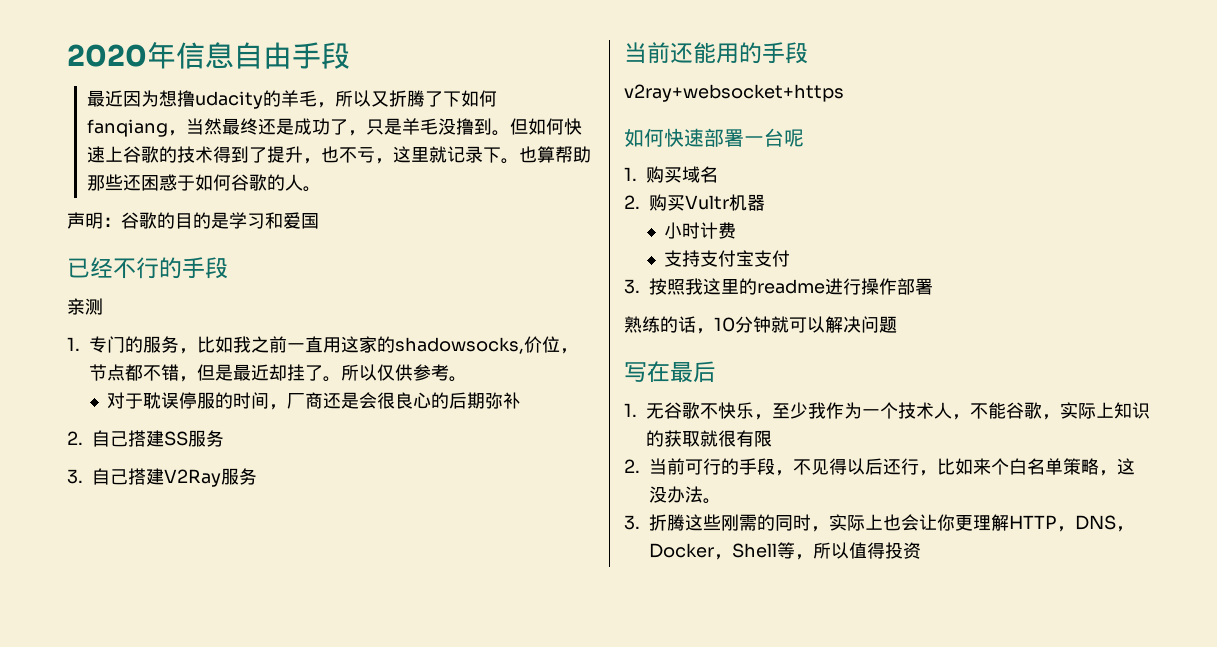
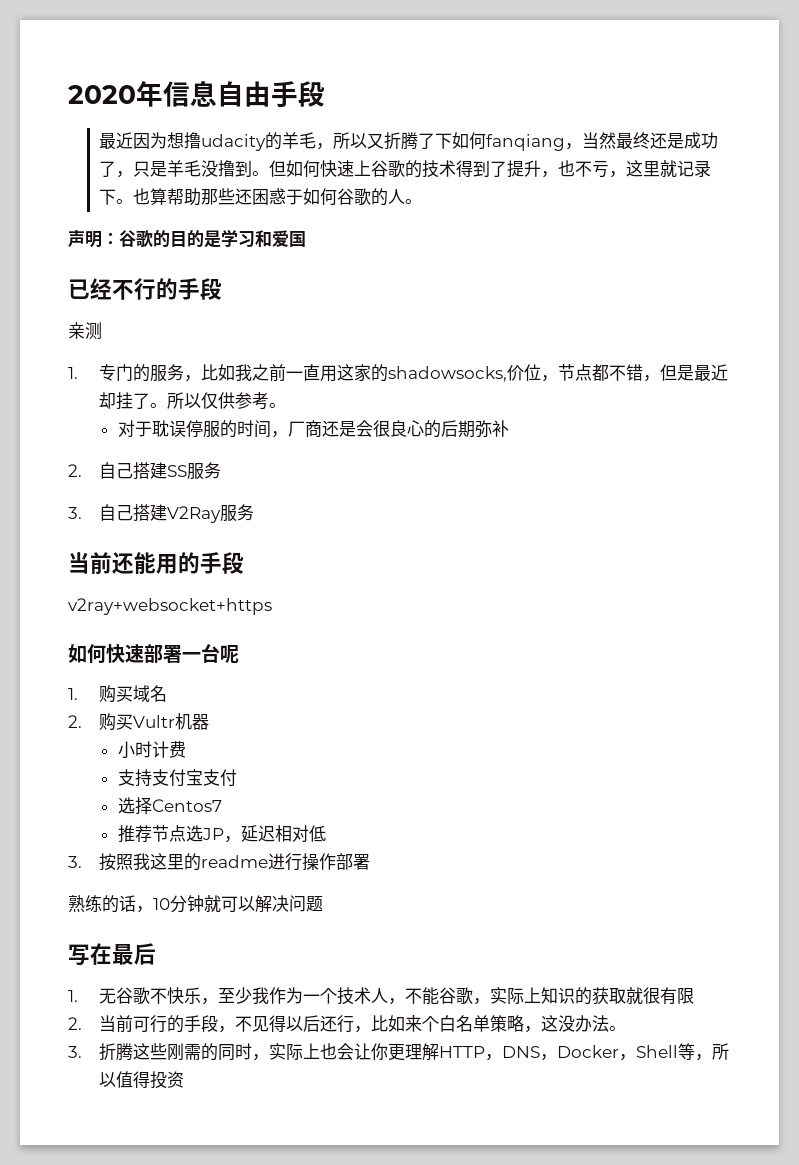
+ 选择Centos7
+ 推荐节点选JP，延迟相对低

